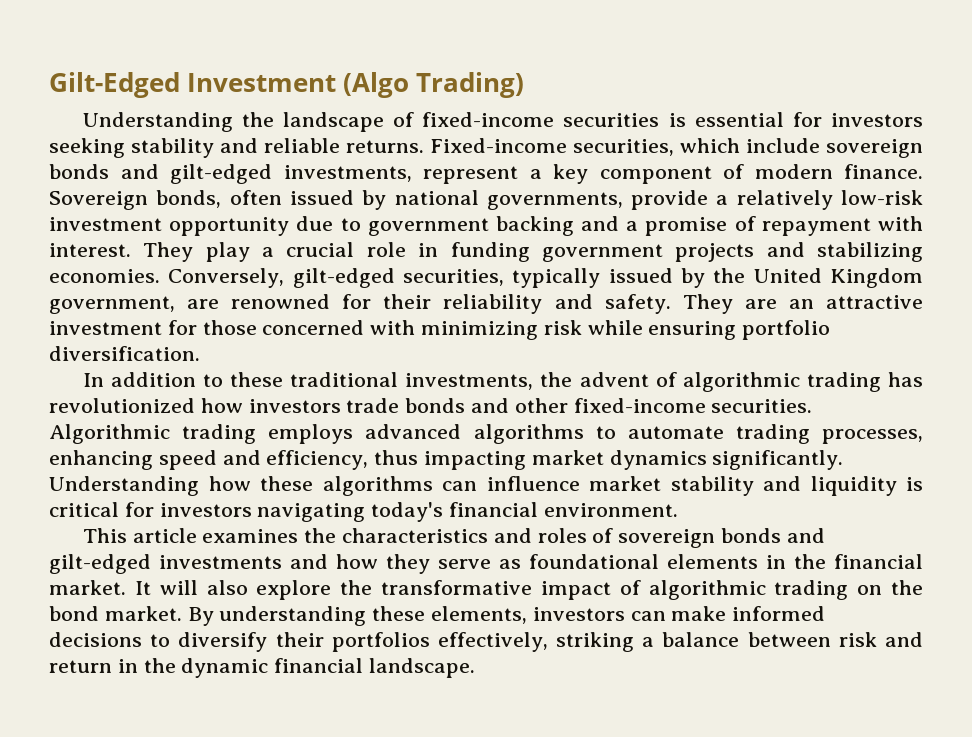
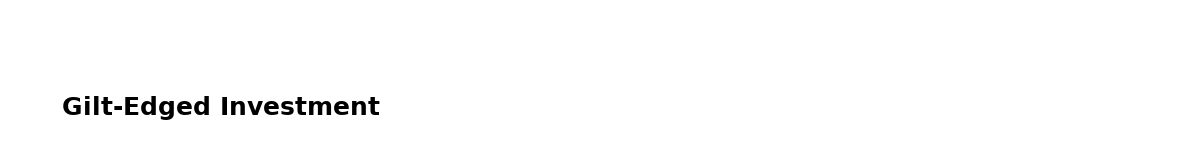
- Gilt-Edged Investment (Algo Trading)
- Understanding the landscape of fixed-income securities is essential for investors seeking stability and reliable returns. Fixed-income securities, which include sovereign bonds and gilt-edged investments, represent a key component of modern finance. Sovereign bonds, often issued by national governments, provide a relatively low-risk investment opportunity due to government backing and a promise of repayment with interest. They play a crucial role in funding government projects and stabilizing economies. Conversely, gilt-edged securities, typically issued by the United Kingdom government, are renowned for their reliability and safety. They are an attractive investment for those concerned with minimizing risk while ensuring portfolio diversification.
- In addition to these traditional investments, the advent of algorithmic trading has revolutionized how investors trade bonds and other fixed-income securities. Algorithmic trading employs advanced algorithms to automate trading processes, enhancing speed and efficiency, thus impacting market dynamics significantly. Understanding how these algorithms can influence market stability and liquidity is critical for investors navigating today's financial environment.
- This article examines the characteristics and roles of sovereign bonds and gilt-edged investments and how they serve as foundational elements in the financial market. It will also explore the transformative impact of algorithmic trading on the bond market. By understanding these elements, investors can make informed decisions to diversify their portfolios effectively, striking a balance between risk and return in the dynamic financial landscape.
+ Gilt-Edged Investment

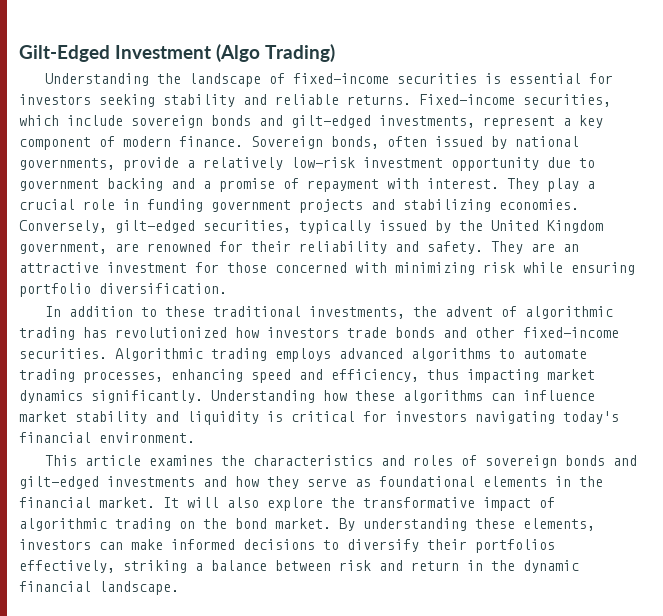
- Gilt-Edged Investment
+ Gilt-Edged Investment (Algo Trading)
+ Understanding the landscape of fixed-income securities is essential for investors seeking stability and reliable returns. Fixed-income securities, which include sovereign bonds and gilt-edged investments, represent a key component of modern finance. Sovereign bonds, often issued by national governments, provide a relatively low-risk investment opportunity due to government backing and a promise of repayment with interest. They play a crucial role in funding government projects and stabilizing economies. Conversely, gilt-edged securities, typically issued by the United Kingdom government, are renowned for their reliability and safety. They are an attractive investment for those concerned with minimizing risk while ensuring portfolio diversification.
+ In addition to these traditional investments, the advent of algorithmic trading has revolutionized how investors trade bonds and other fixed-income securities. Algorithmic trading employs advanced algorithms to automate trading processes, enhancing speed and efficiency, thus impacting market dynamics significantly. Understanding how these algorithms can influence market stability and liquidity is critical for investors navigating today's financial environment.
+ This article examines the characteristics and roles of sovereign bonds and gilt-edged investments and how they serve as foundational elements in the financial market. It will also explore the transformative impact of algorithmic trading on the bond market. By understanding these elements, investors can make informed decisions to diversify their portfolios effectively, striking a balance between risk and return in the dynamic financial landscape.

